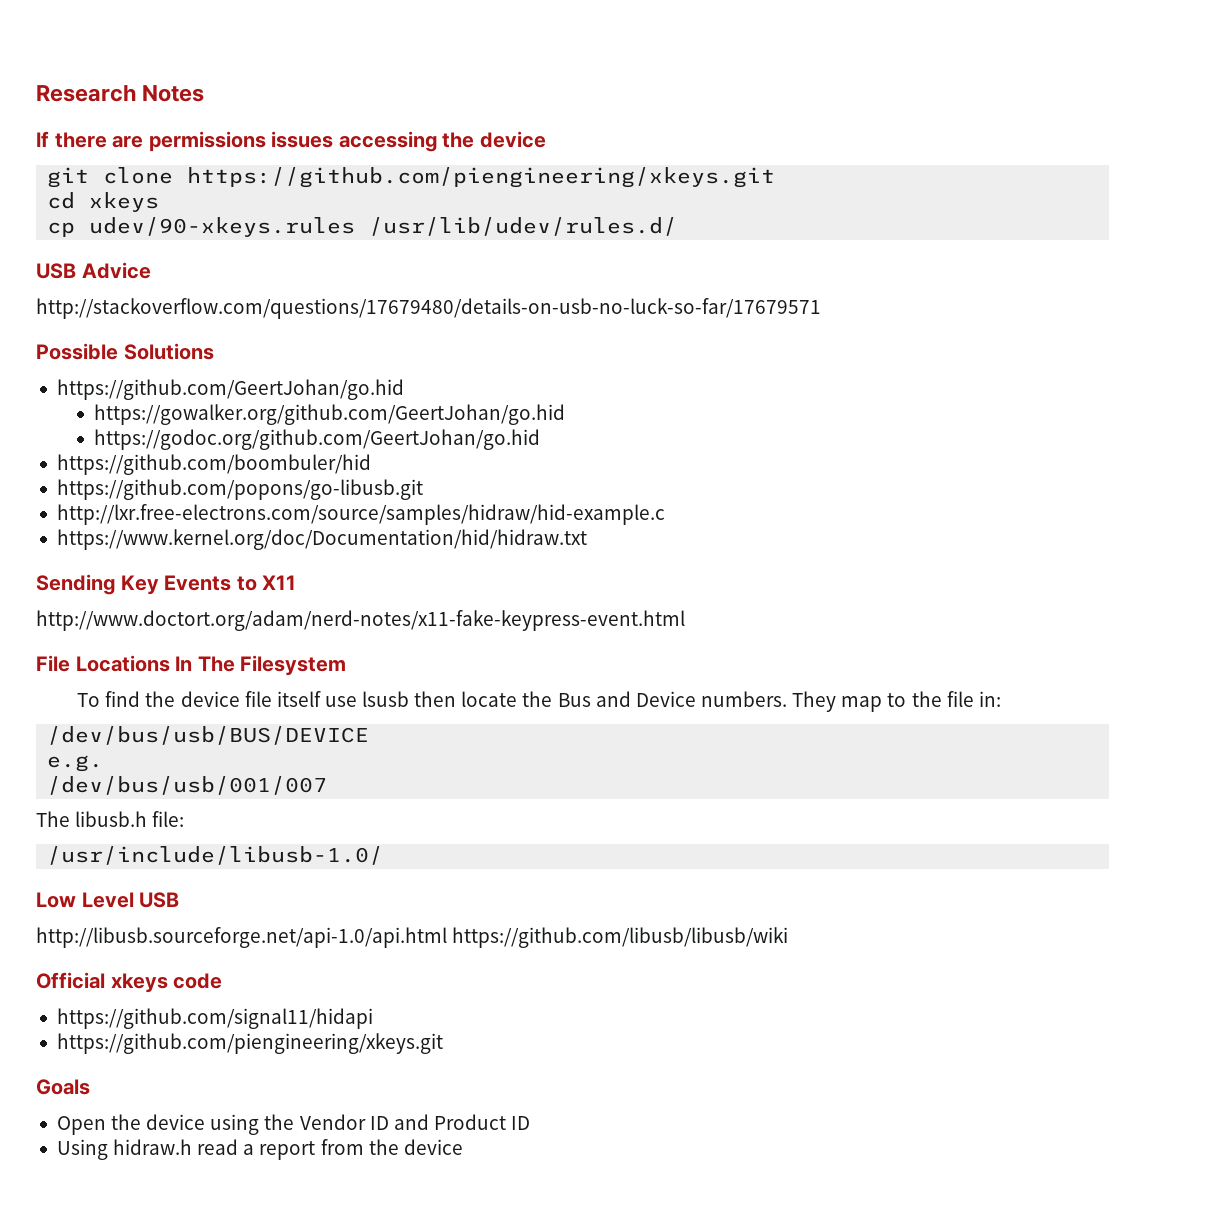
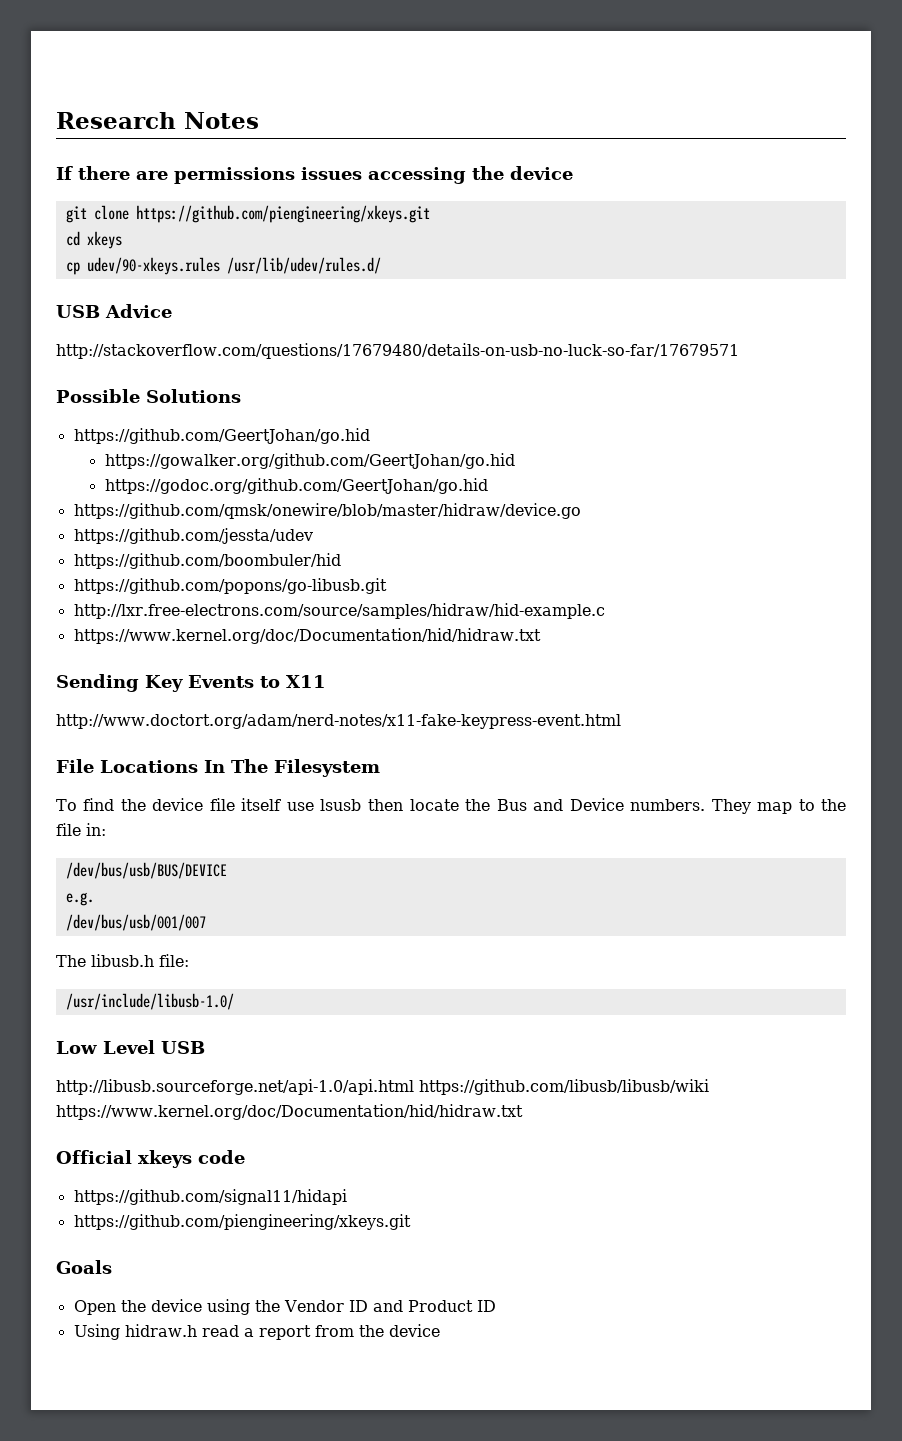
+ https://github.com/qmsk/onewire/blob/master/hidraw/device.go
+ https://github.com/jessta/udev
- http://libusb.sourceforge.net/api-1.0/api.html https://github.com/libusb/libusb/wiki
+ http://libusb.sourceforge.net/api-1.0/api.html https://github.com/libusb/libusb/wiki https://www.kernel.org/doc/Documentation/hid/hidraw.txt

